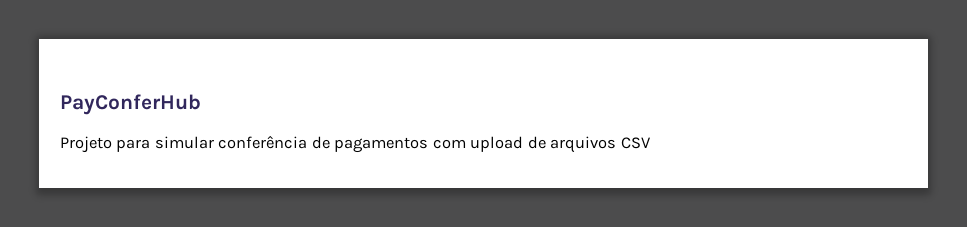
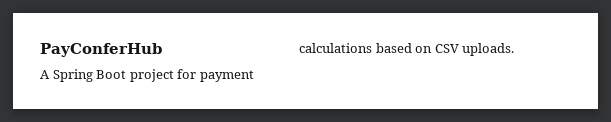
- Projeto para simular conferência de pagamentos com upload de arquivos CSV
+ A Spring Boot project for payment calculations based on CSV uploads.

